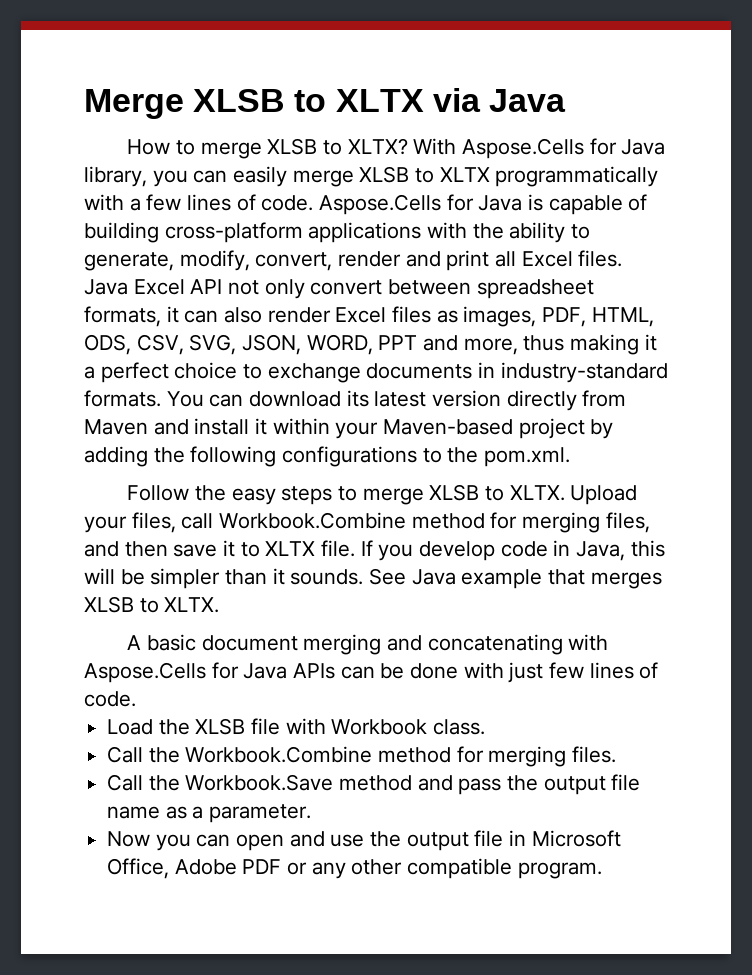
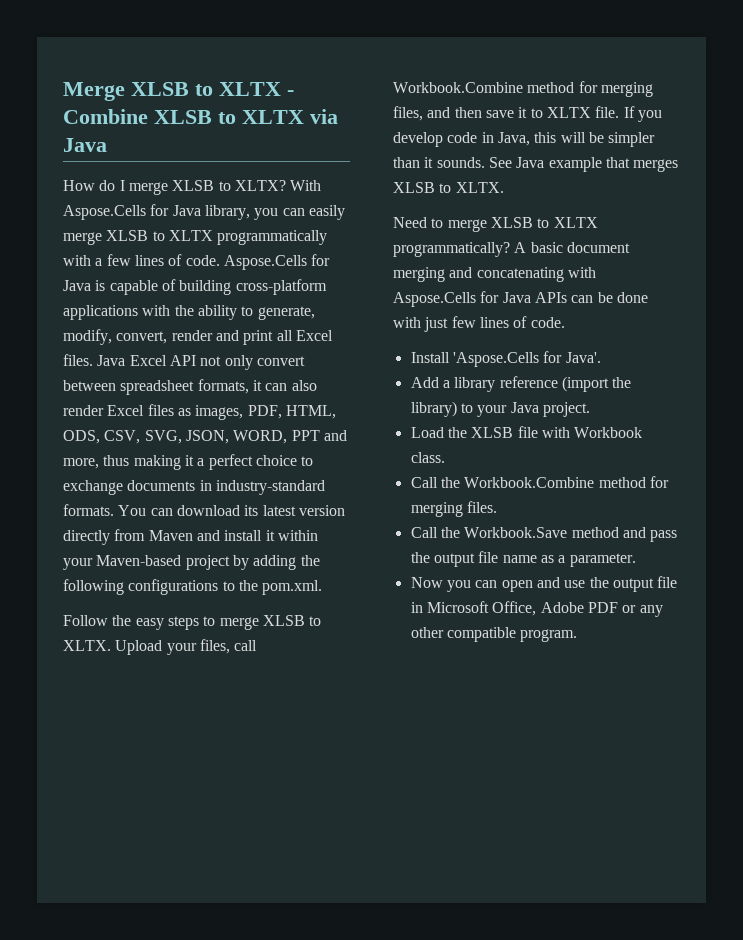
- Merge XLSB to XLTX via Java
+ Merge XLSB to XLTX - Combine XLSB to XLTX via Java
- How to merge XLSB to XLTX?
+ How do I merge XLSB to XLTX?
+ Need to merge XLSB to XLTX programmatically?
+ Install 'Aspose.Cells for Java'.
+ Add a library reference (import the library) to your Java project.

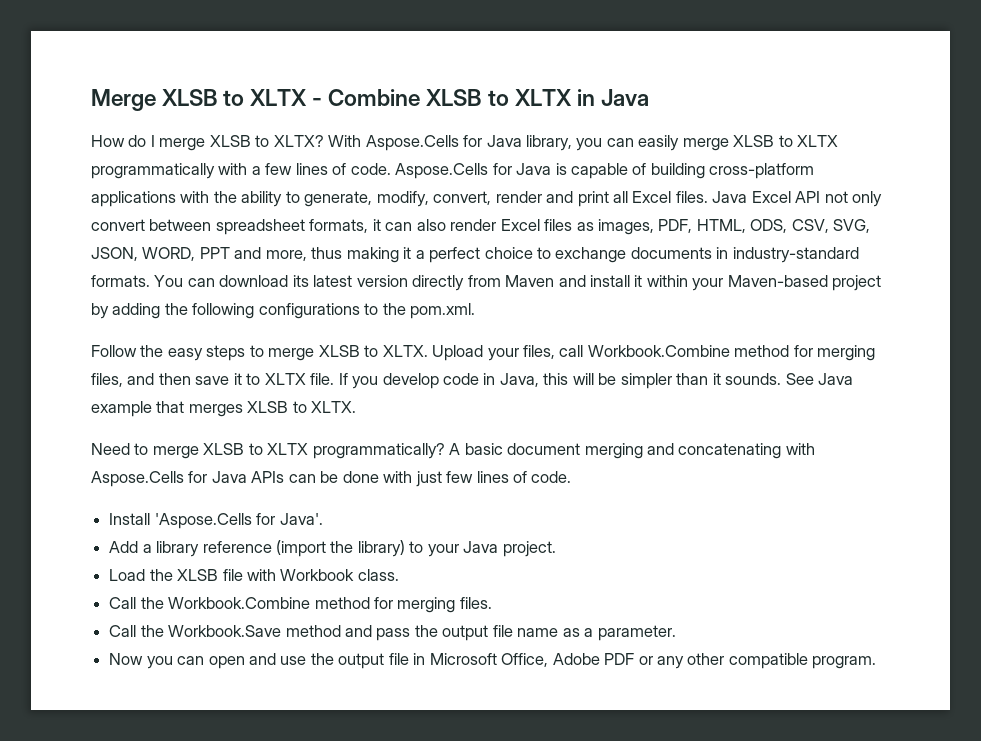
- Merge XLSB to XLTX - Combine XLSB to XLTX via Java
+ Merge XLSB to XLTX - Combine XLSB to XLTX in Java

